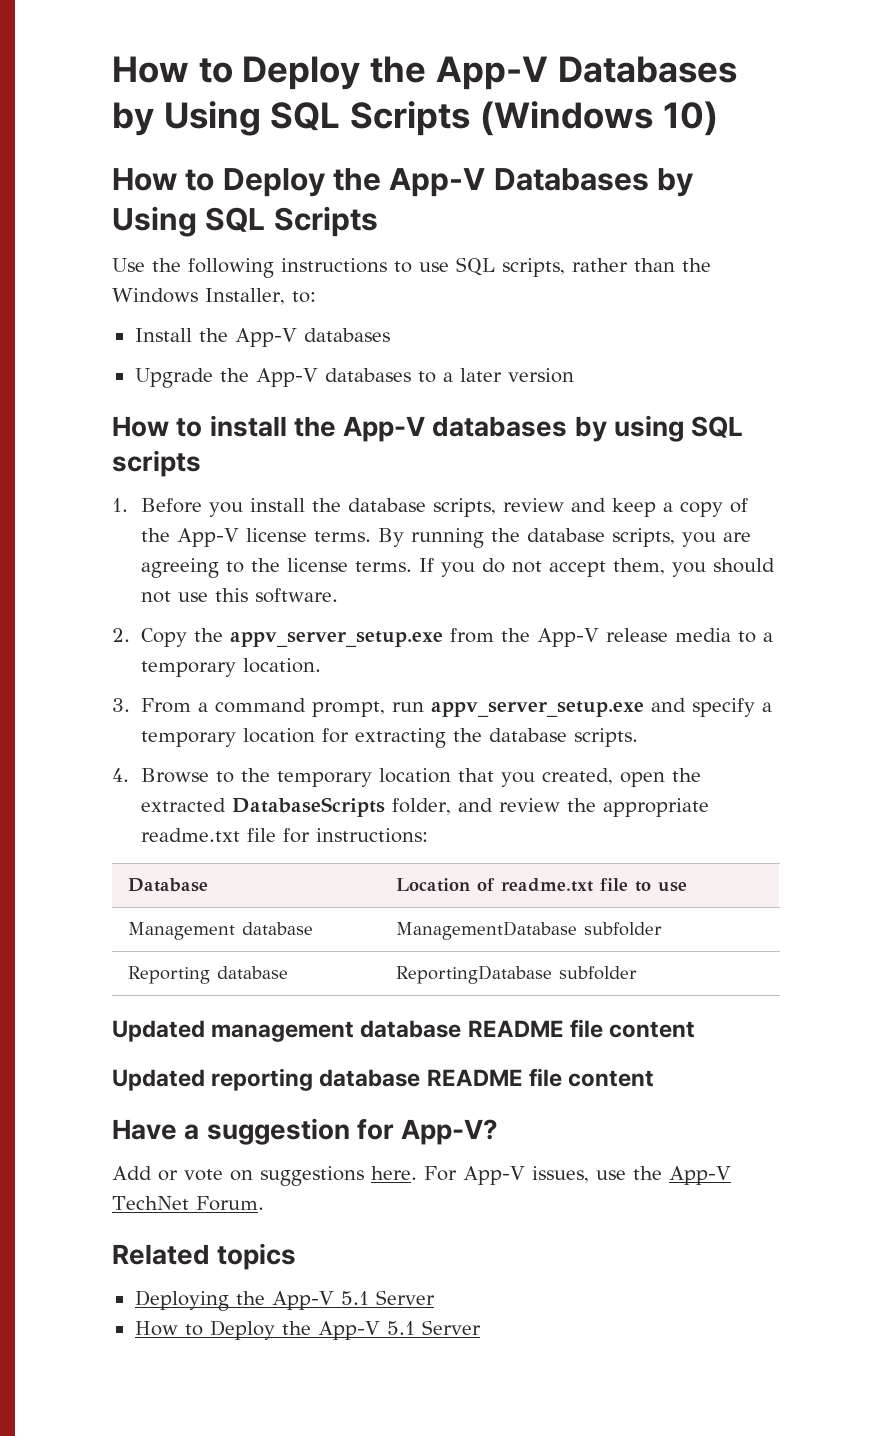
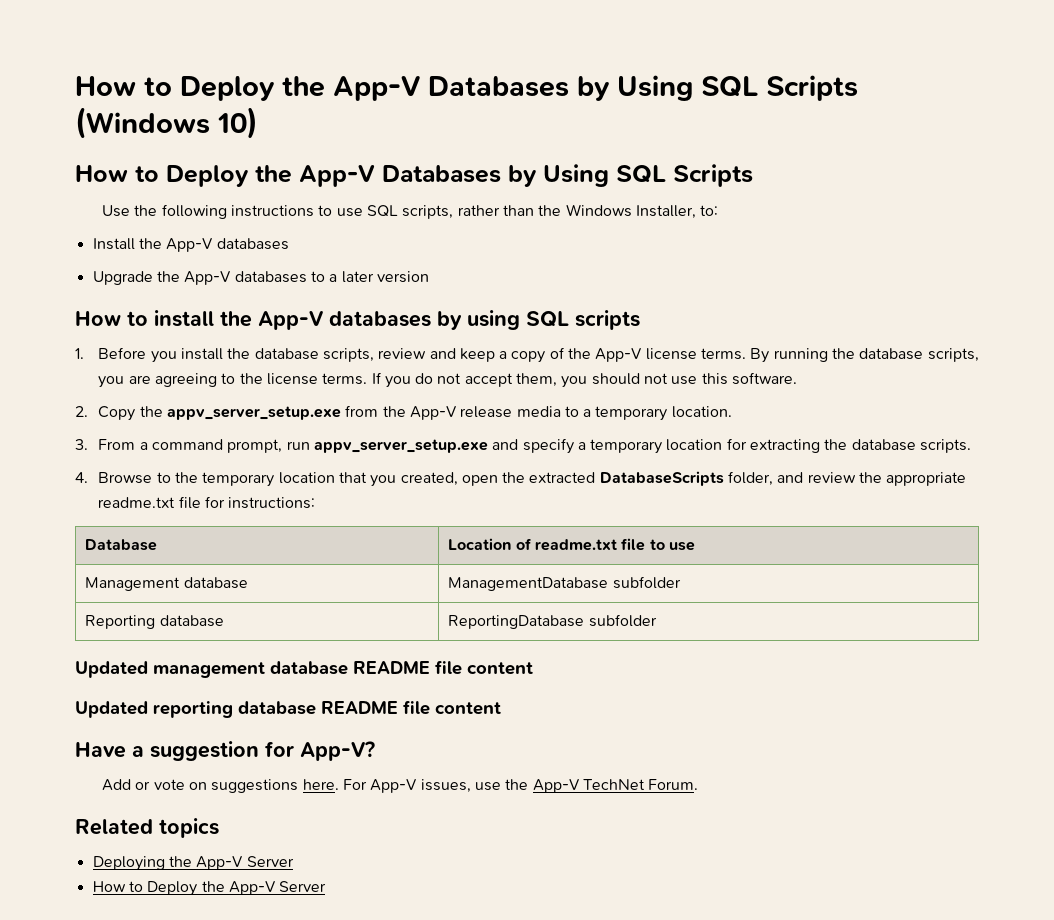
- Deploying the App-V 5.1 Server
+ Deploying the App-V Server
- How to Deploy the App-V 5.1 Server
+ How to Deploy the App-V Server

